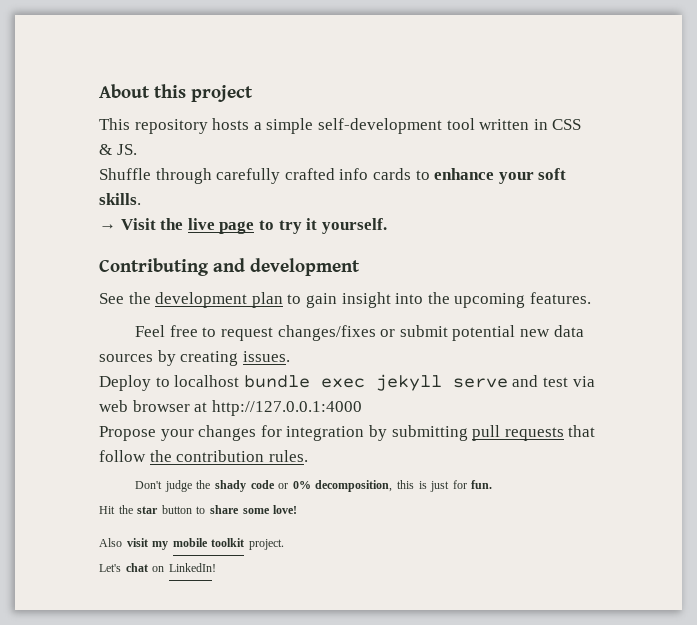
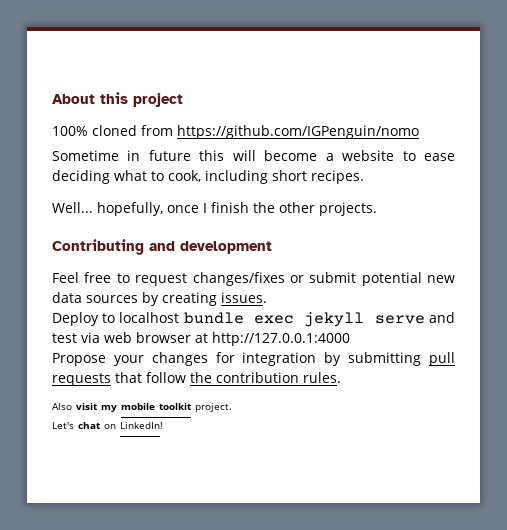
- This repository hosts a simple self-development tool written in CSS & JS.
- Shuffle through carefully crafted info cards to enhance your soft skills.
- → Visit the live page to try it yourself.
+ 100% cloned from https://github.com/IGPenguin/nomo
+ Sometime in future this will become a website to ease deciding what to cook, including short recipes.
+ Well... hopefully, once I finish the other projects.
  Contributing and development
- See the development plan to gain insight into the upcoming features.
- Don't judge the shady code or 0% decomposition, this is just for fun.
- Hit the star button to share some love!

